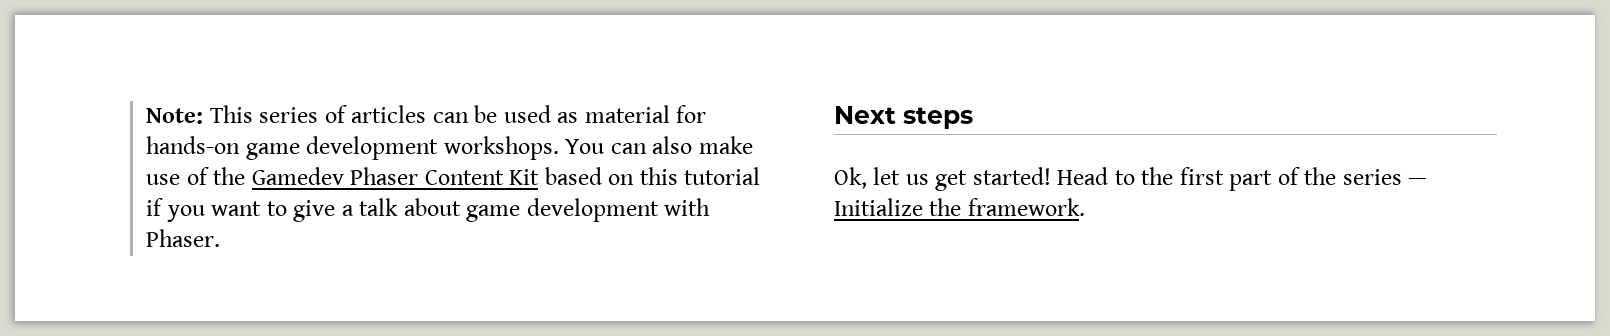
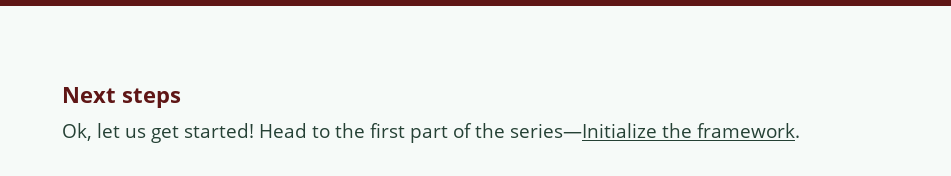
- Note: This series of articles can be used as material for hands-on game development workshops. You can also make use of the Gamedev Phaser Content Kit based on this tutorial if you want to give a talk about game development with Phaser.
- Head to the first part of the series — Initialize the framework.
+ Head to the first part of the series—Initialize the framework.

